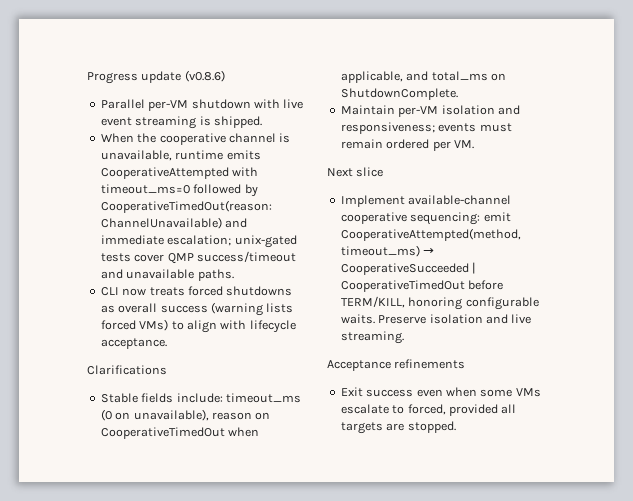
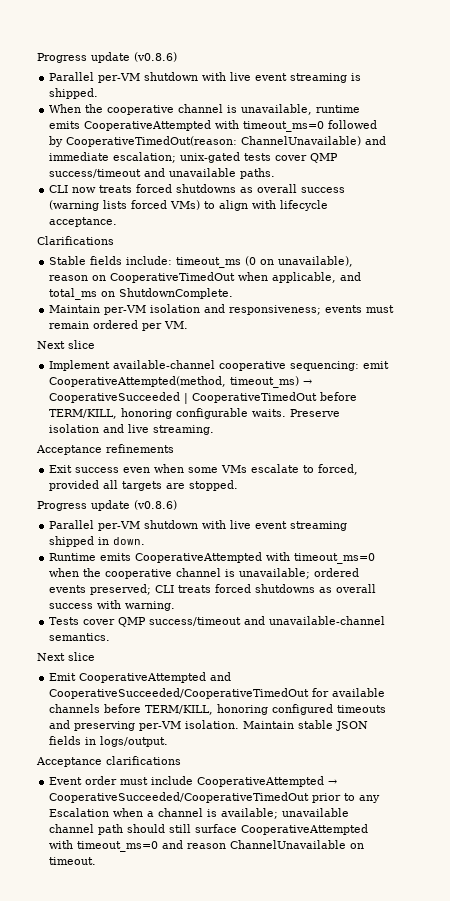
  Exit success even when some VMs escalate to forced, provided all targets are stopped.
+ Progress update (v0.8.6)
+ Parallel per-VM shutdown with live event streaming shipped in down.
+ Runtime emits CooperativeAttempted with timeout_ms=0 when the cooperative channel is unavailable; ordered events preserved; CLI treats forced shutdowns as overall success with warning.
+ Tests cover QMP success/timeout and unavailable-channel semantics.
+ Next slice
+ Emit CooperativeAttempted and CooperativeSucceeded/CooperativeTimedOut for available channels before TERM/KILL, honoring configured timeouts and preserving per-VM isolation. Maintain stable JSON fields in logs/output.
+ Acceptance clarifications
+ Event order must include CooperativeAttempted → CooperativeSucceeded/CooperativeTimedOut prior to any Escalation when a channel is available; unavailable channel path should still surface CooperativeAttempted with timeout_ms=0 and reason ChannelUnavailable on timeout.

